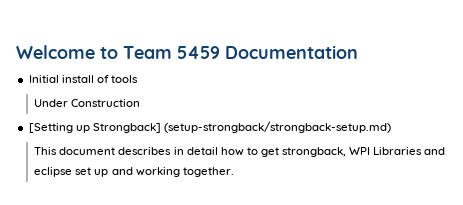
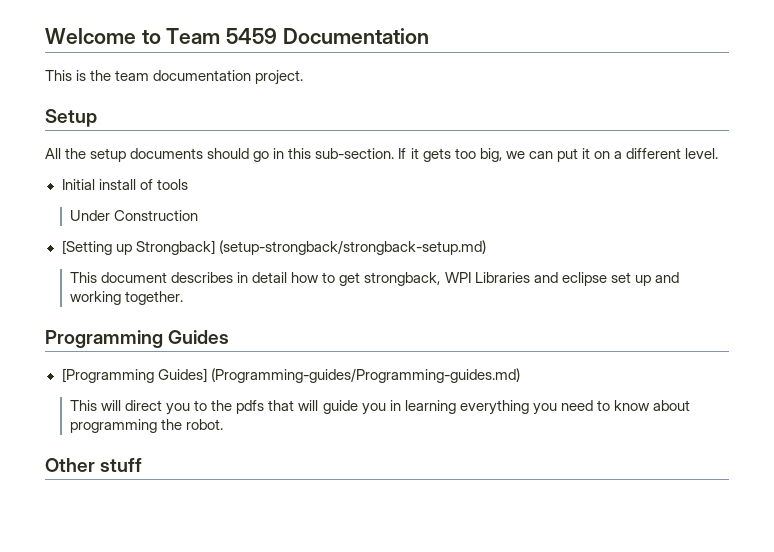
+ This is the team documentation project.
+ Setup
+ All the setup documents should go in this sub-section. If it gets too big, we can put it on a different level.
+ Programming Guides
+ [Programming Guides] (Programming-guides/Programming-guides.md)
+ This will direct you to the pdfs that will guide you in learning everything you need to know about programming the robot.
+ Other stuff

